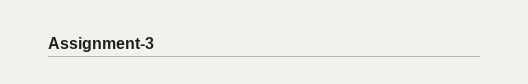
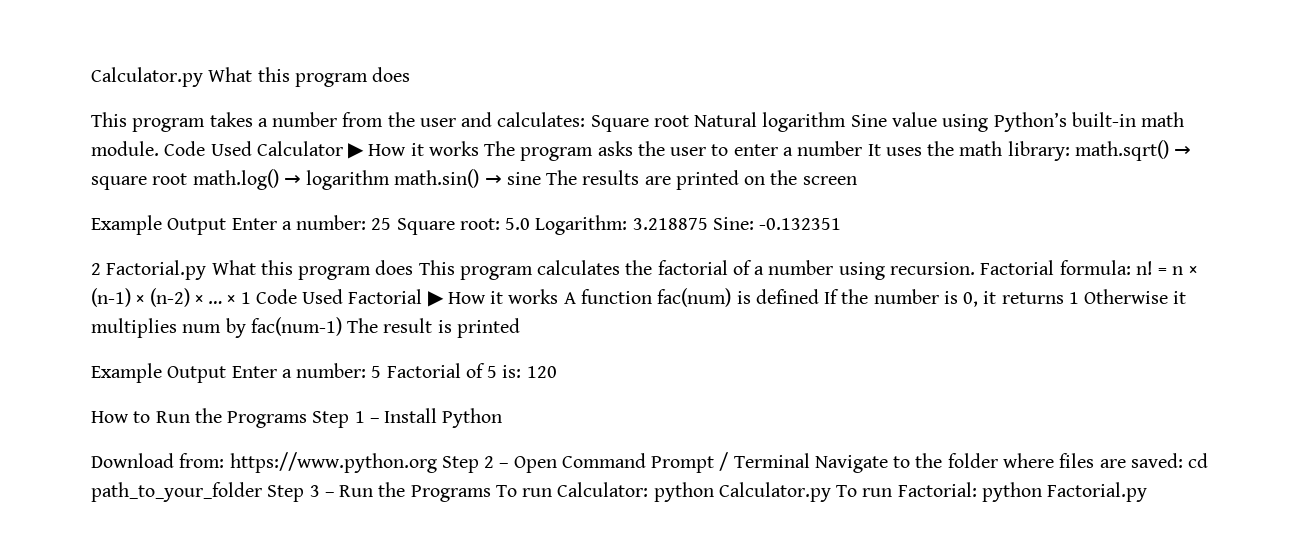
- Assignment-3
+ Calculator.py What this program does
+ This program takes a number from the user and calculates: Square root Natural logarithm Sine value using Python’s built-in math module. Code Used Calculator ▶ How it works The program asks the user to enter a number It uses the math library: math.sqrt() → square root math.log() → logarithm math.sin() → sine The results are printed on the screen
+ Example Output Enter a number: 25 Square root: 5.0 Logarithm: 3.218875 Sine: -0.132351
+ 2 Factorial.py What this program does This program calculates the factorial of a number using recursion. Factorial formula: n! = n × (n-1) × (n-2) × … × 1 Code Used Factorial ▶ How it works A function fac(num) is defined If the number is 0, it returns 1 Otherwise it multiplies num by fac(num-1) The result is printed
+ Example Output Enter a number: 5 Factorial of 5 is: 120
+ How to Run the Programs Step 1 – Install Python
+ Download from: https://www.python.org Step 2 – Open Command Prompt / Terminal Navigate to the folder where files are saved: cd path_to_your_folder Step 3 – Run the Programs To run Calculator: python Calculator.py To run Factorial: python Factorial.py

